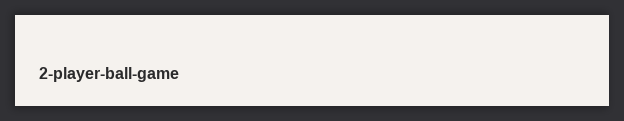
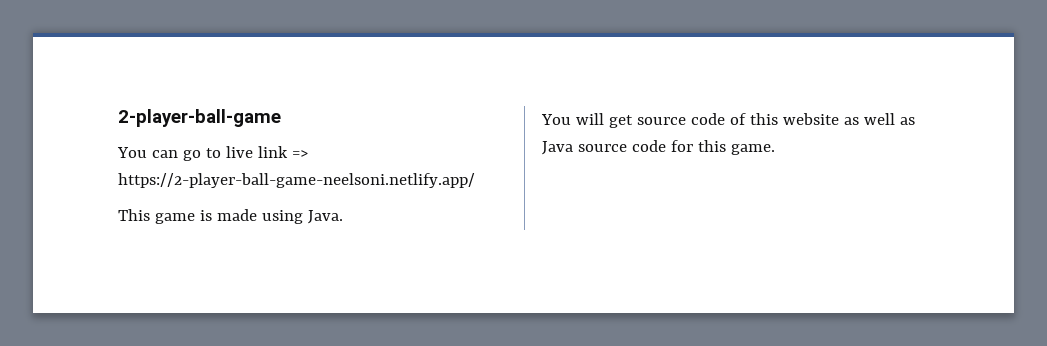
+ You can go to live link => https://2-player-ball-game-neelsoni.netlify.app/
+ This game is made using Java.
+ You will get source code of this website as well as Java source code for this game.

